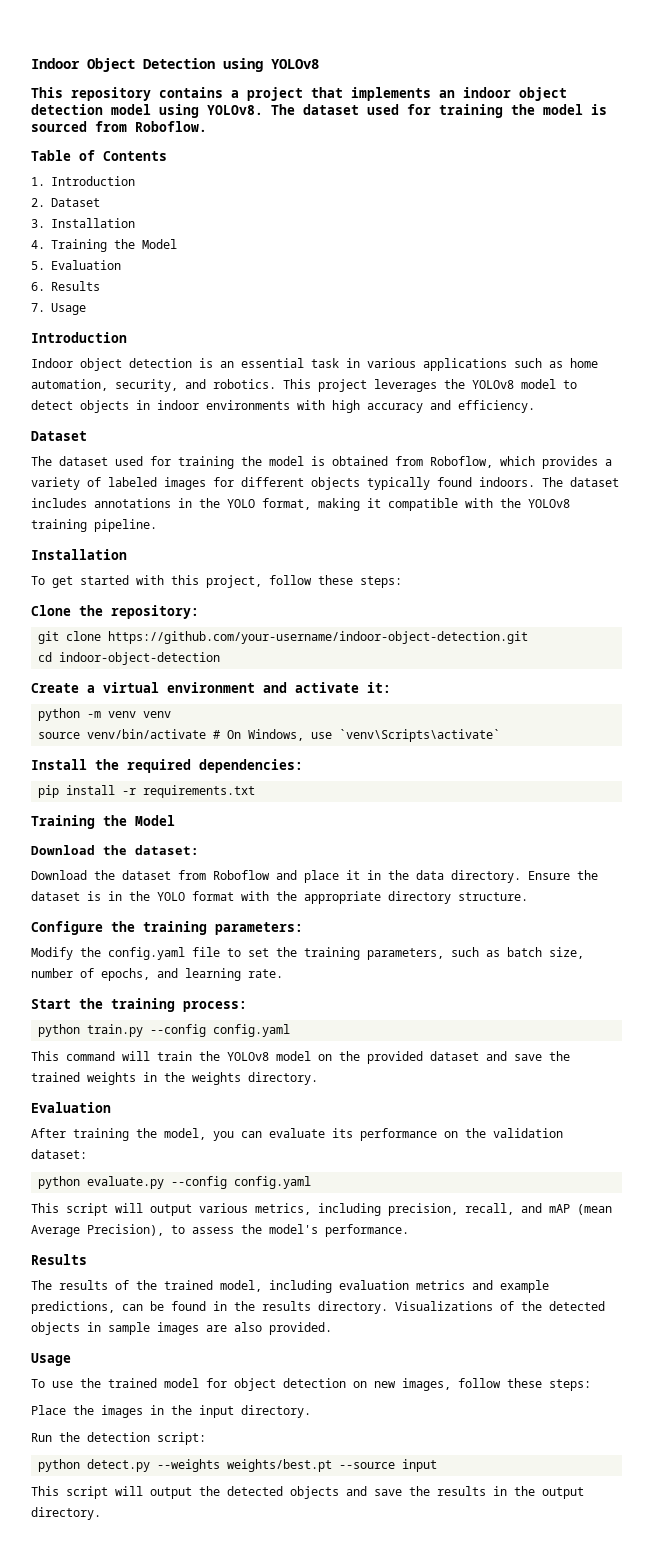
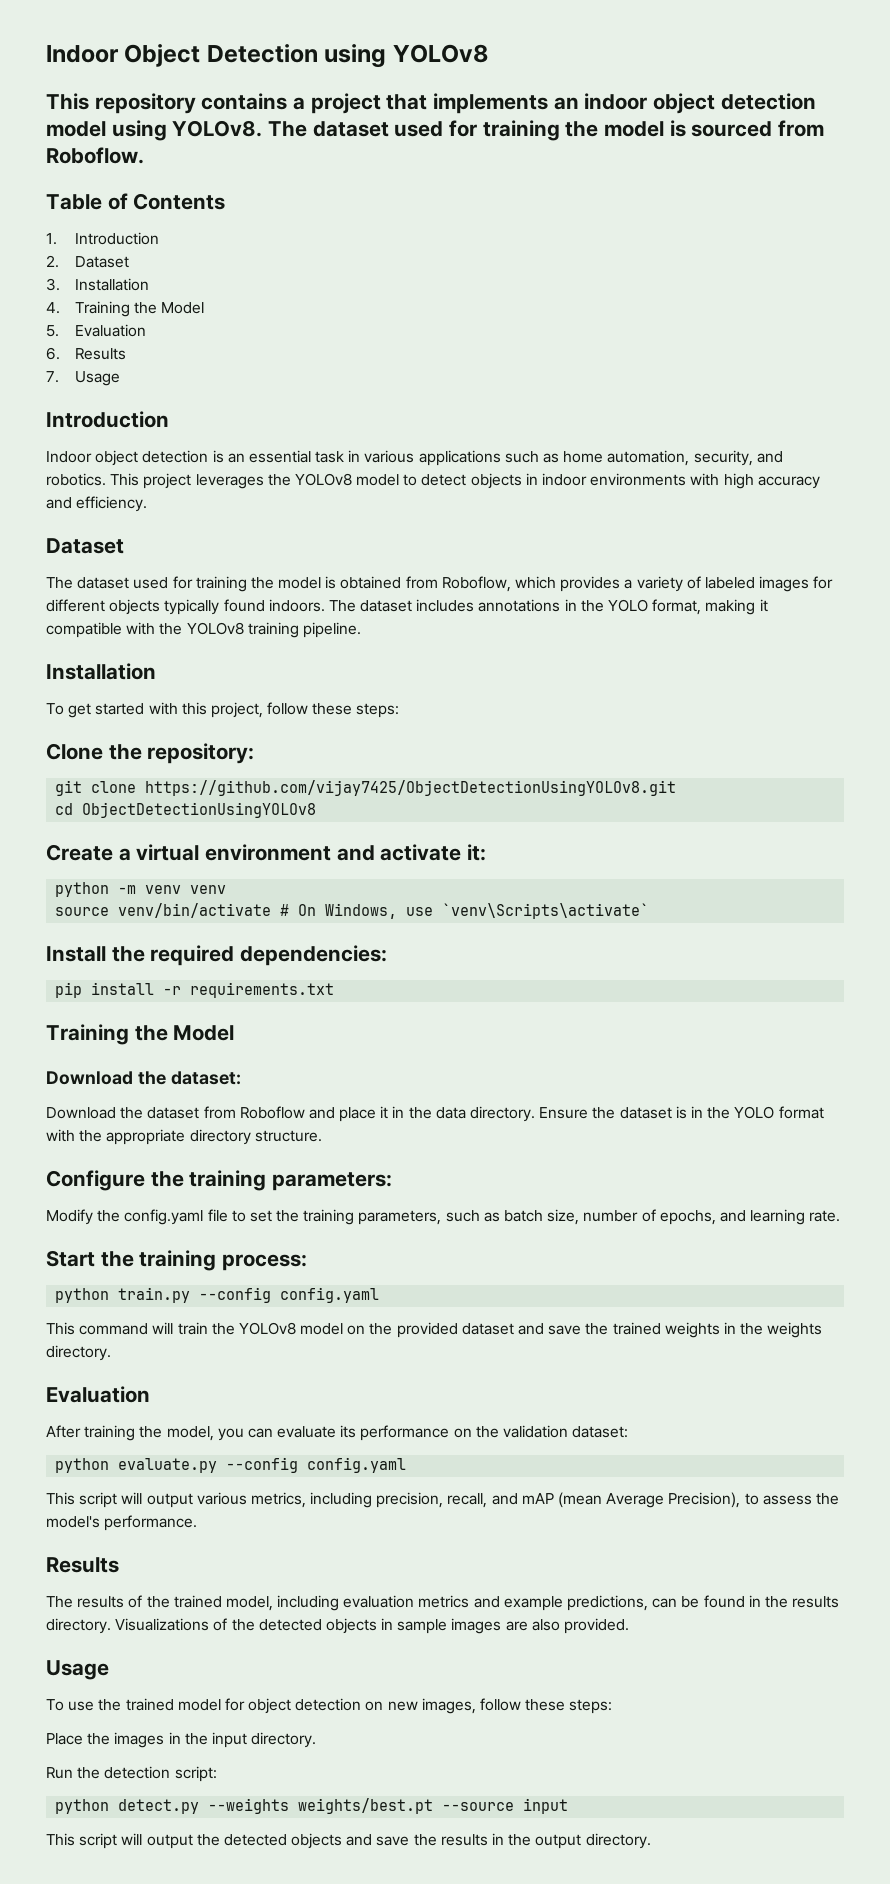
- git clone https://github.com/your-username/indoor-object-detection.git
+ git clone https://github.com/vijay7425/ObjectDetectionUsingYOLOv8.git
- cd indoor-object-detection
+ cd ObjectDetectionUsingYOLOv8

